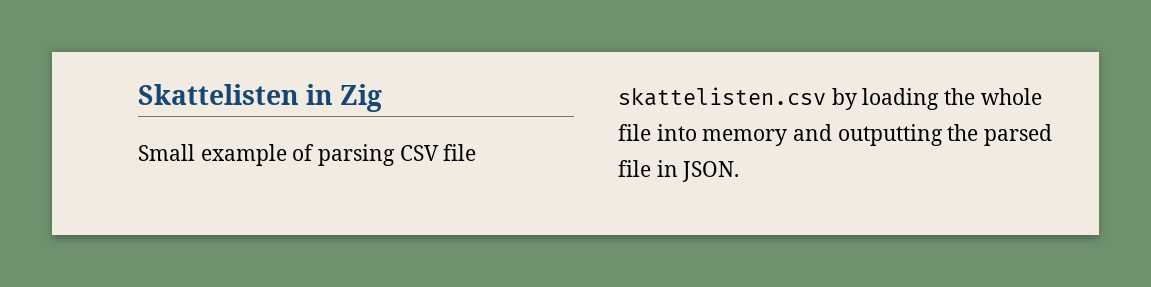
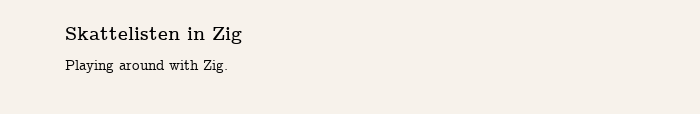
- Small example of parsing CSV file skattelisten.csv by loading the whole file into memory and outputting the parsed file in JSON.
+ Playing around with Zig.

